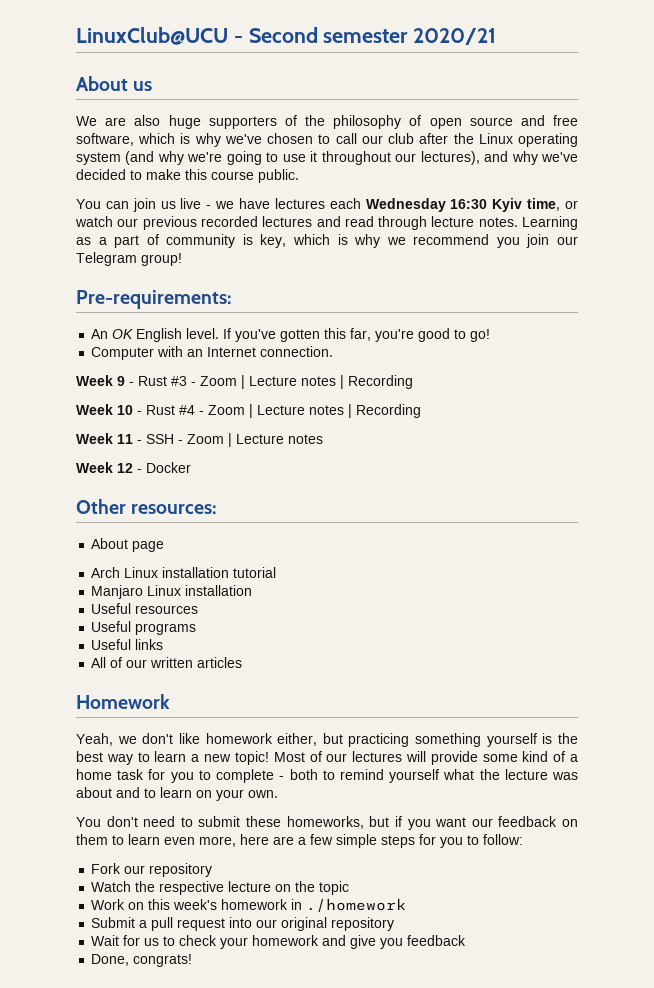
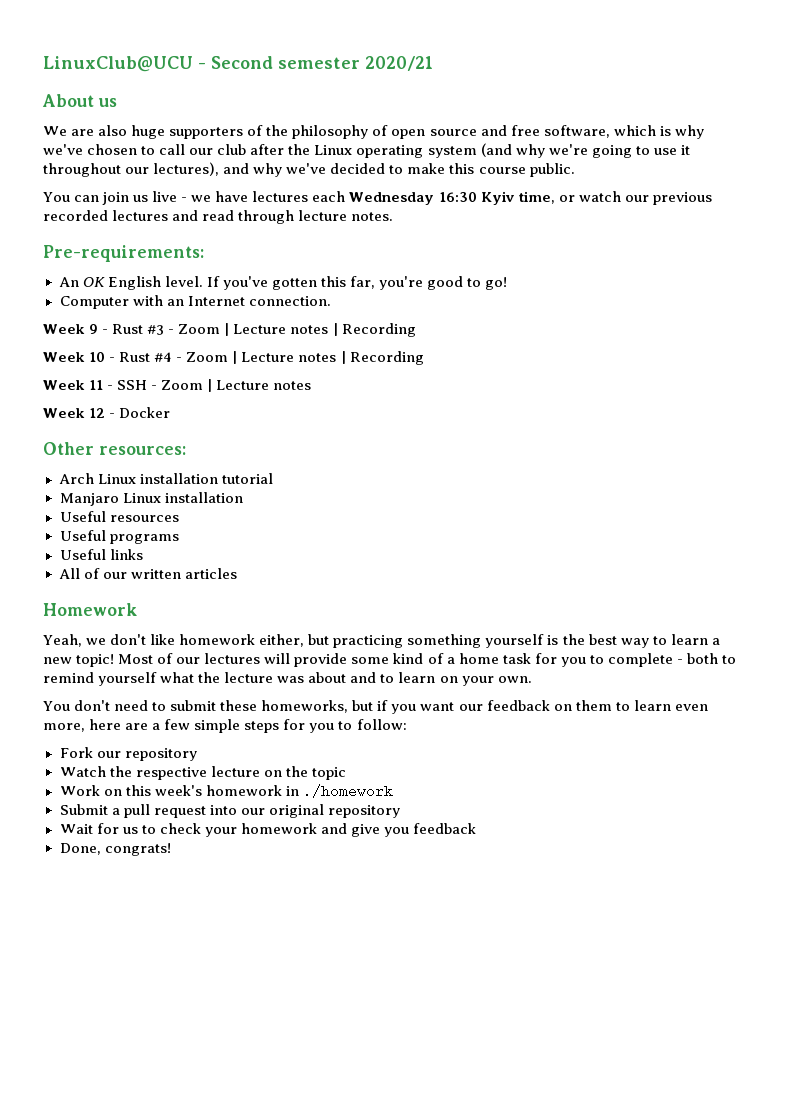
- Learning as a part of community is key, which is why we recommend you join our Telegram group!
- About page

